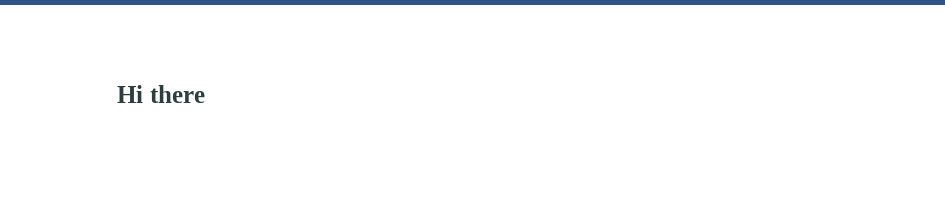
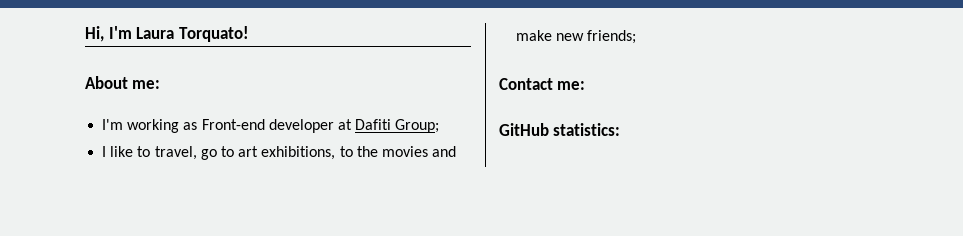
- Hi there
+ Hi, I'm Laura Torquato!
+ About me:
+ I'm working as Front-end developer at Dafiti Group;
+ I like to travel, go to art exhibitions, to the movies and make new friends;
+ Contact me:
+ GitHub statistics:

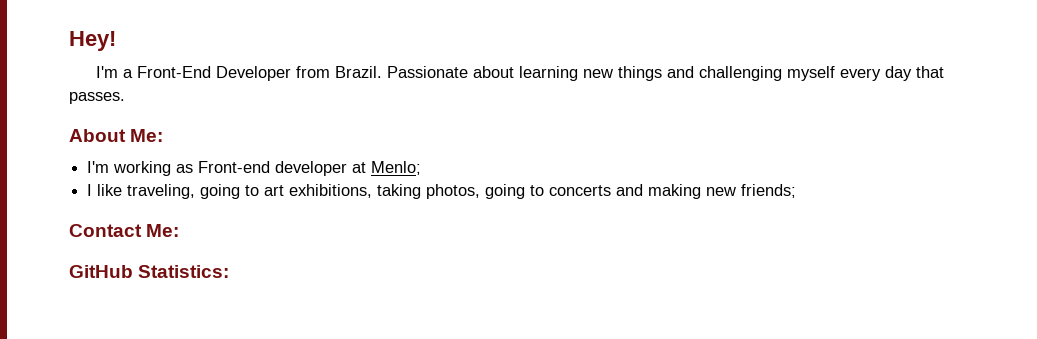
- Hi, I'm Laura Torquato!
+ Hey!
+ I'm a Front-End Developer from Brazil. Passionate about learning new things and challenging myself every day that passes.
- About me:
+ About Me:
- I'm working as Front-end developer at Dafiti Group;
+ I'm working as Front-end developer at Menlo;
- I like to travel, go to art exhibitions, to the movies and make new friends;
+ I like traveling, going to art exhibitions, taking photos, going to concerts and making new friends;
- Contact me:
+ Contact Me:
- GitHub statistics:
+ GitHub Statistics:

